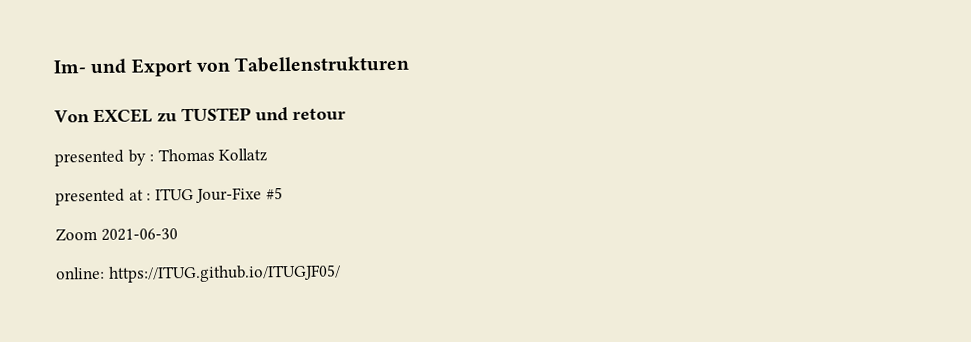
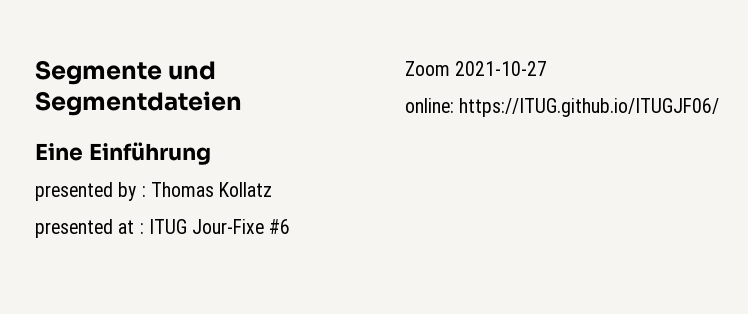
- Im- und Export von Tabellenstrukturen
- Von EXCEL zu TUSTEP und retour
+ Segmente und Segmentdateien
+ Eine Einführung
- presented at : ITUG Jour-Fixe #5
+ presented at : ITUG Jour-Fixe #6
- Zoom 2021-06-30
+ Zoom 2021-10-27
- online: https://ITUG.github.io/ITUGJF05/
+ online: https://ITUG.github.io/ITUGJF06/

